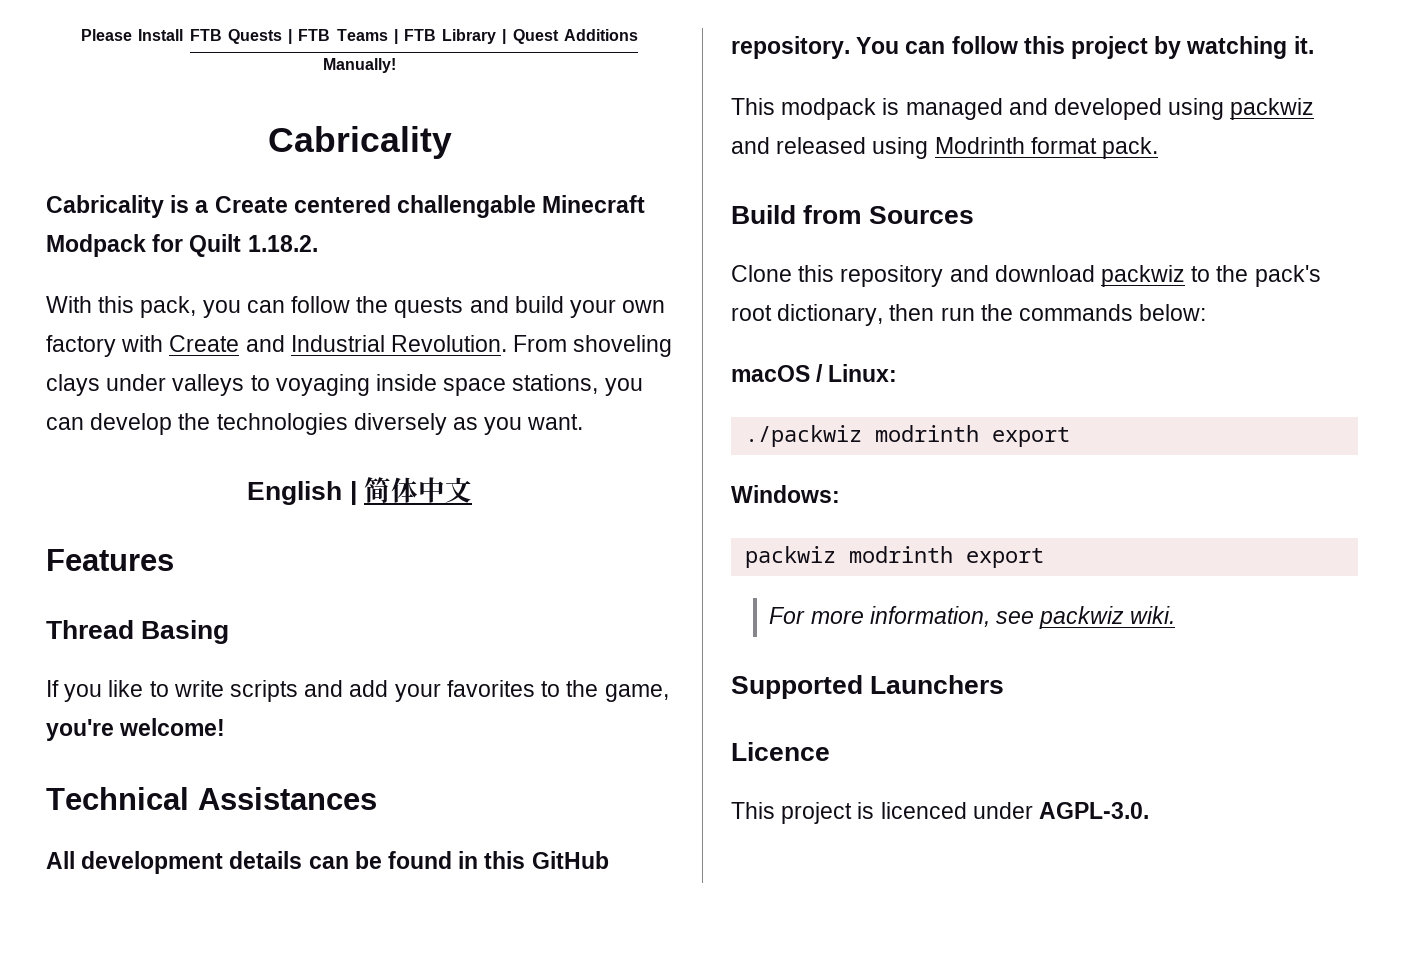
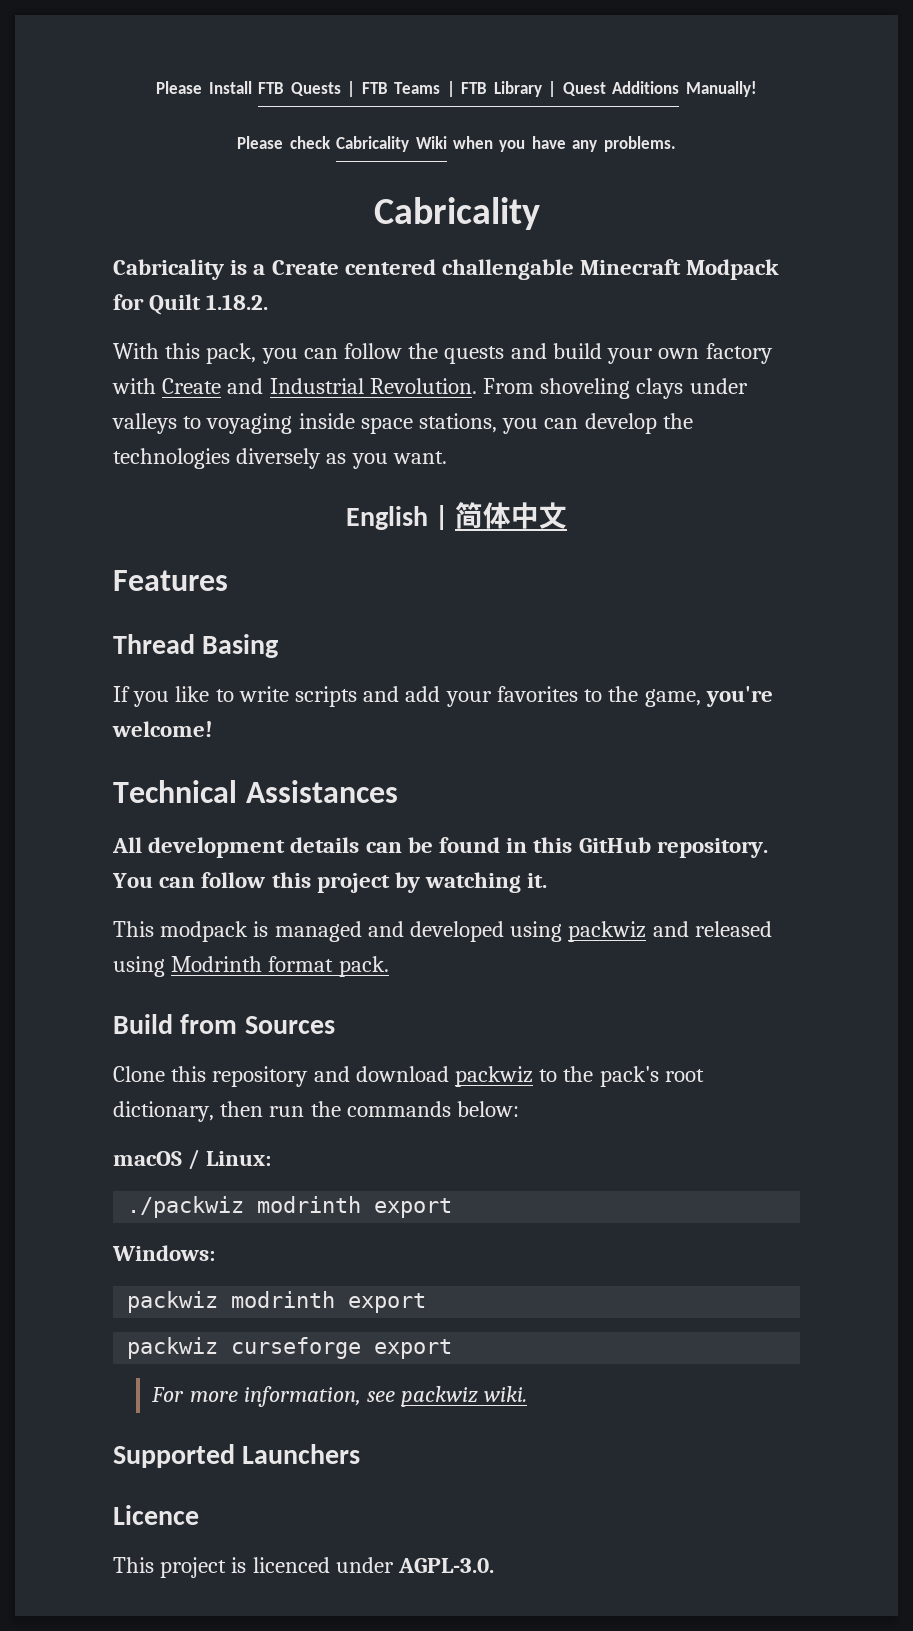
+ Please check Cabricality Wiki when you have any problems.
+ packwiz curseforge export

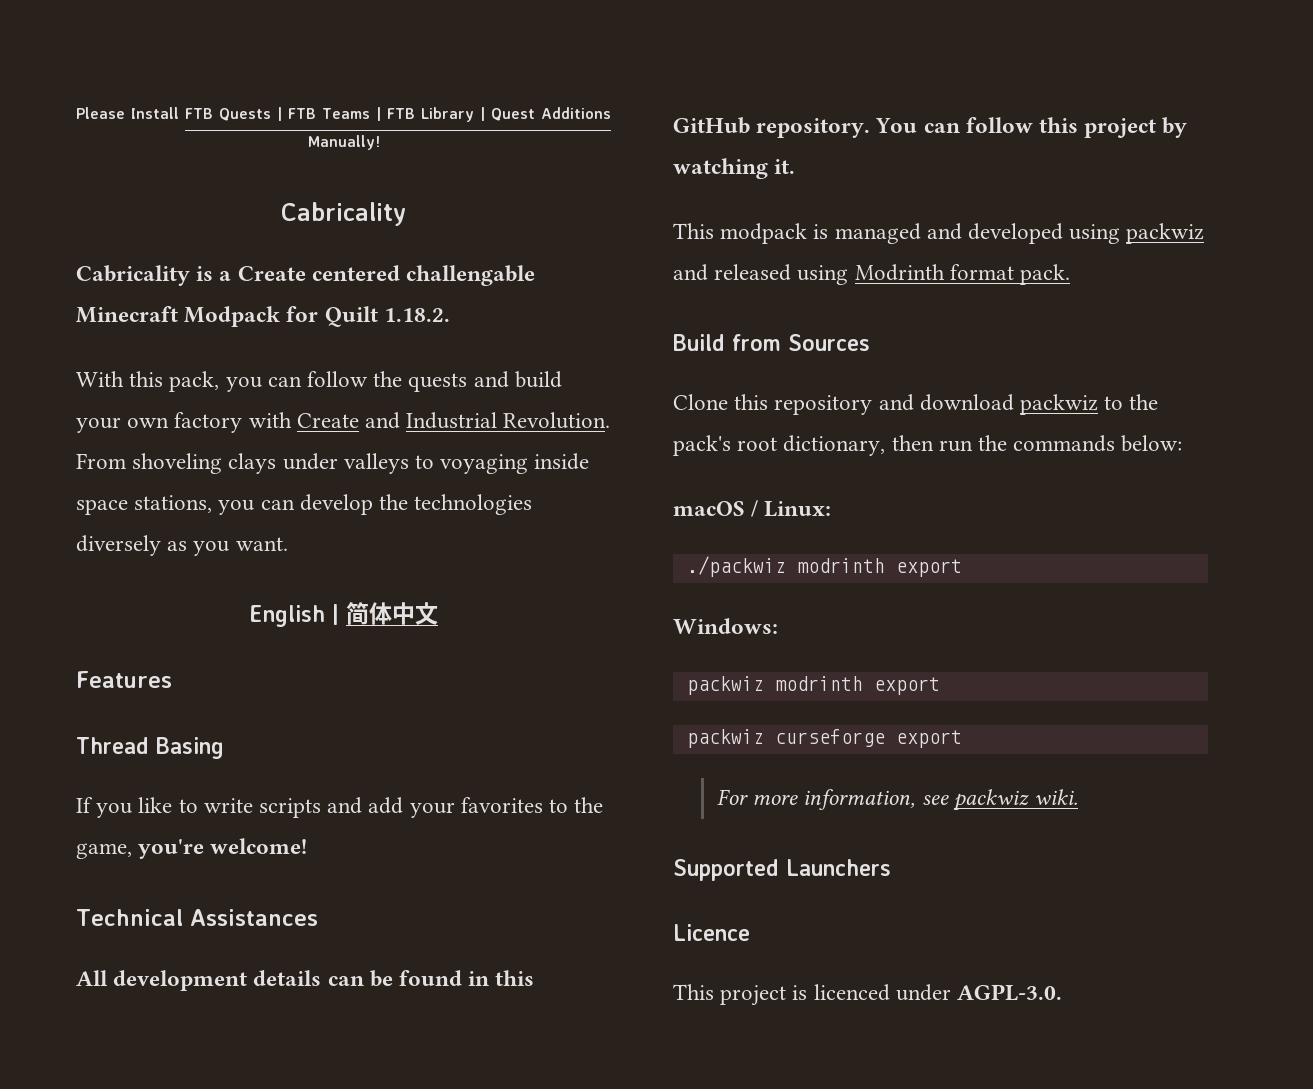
- Please check Cabricality Wiki when you have any problems.

